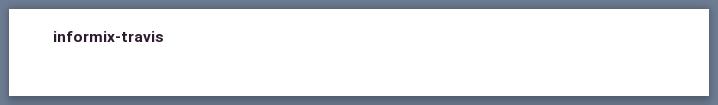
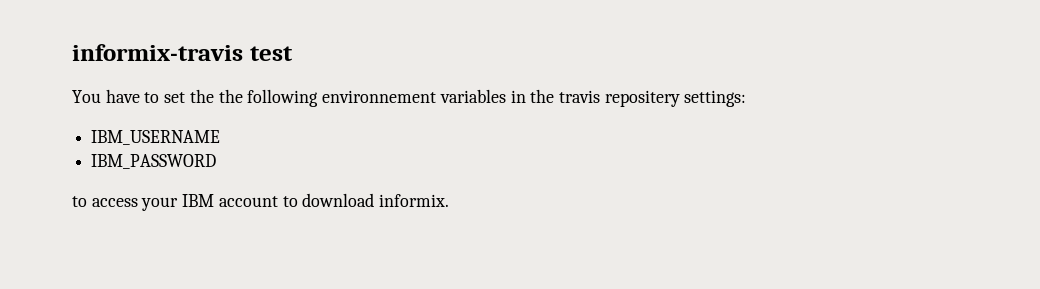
- informix-travis
+ informix-travis test
+ You have to set the the following environnement variables in the travis repositery settings:
+ IBM_USERNAME
+ IBM_PASSWORD
+ to access your IBM account to download informix.

